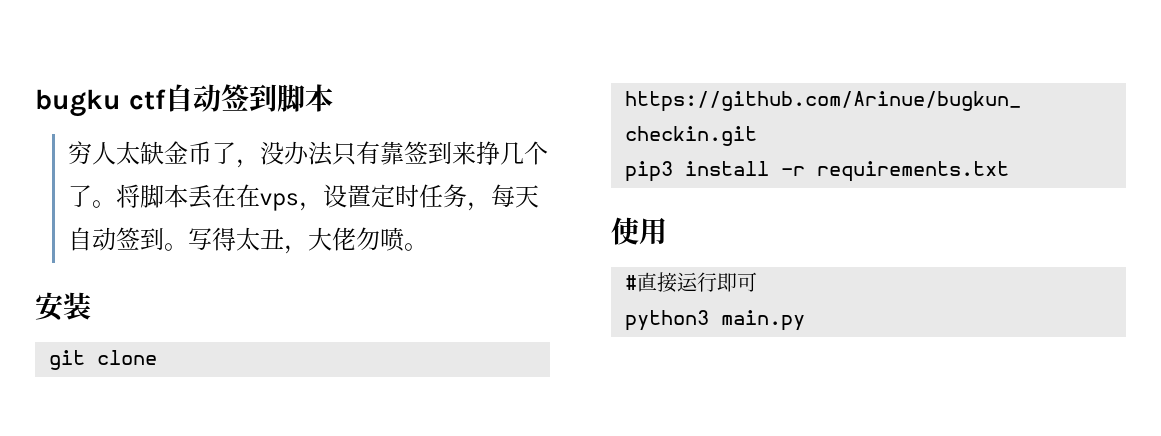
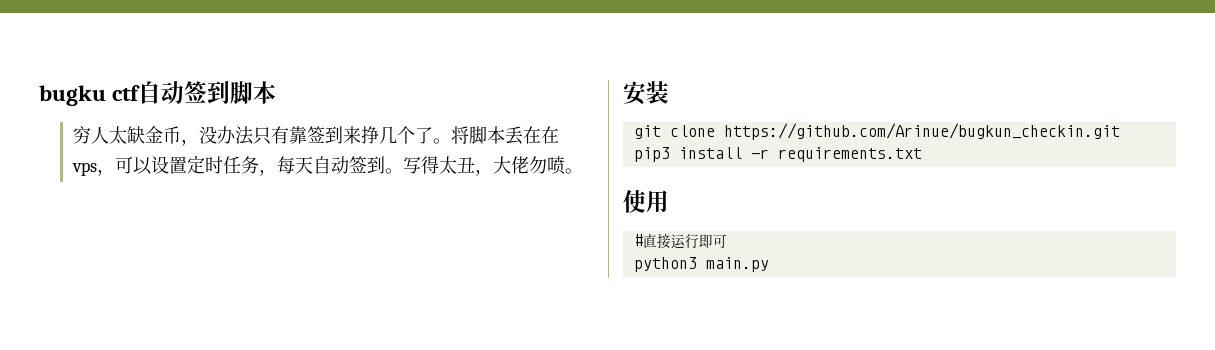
- 穷人太缺金币了，没办法只有靠签到来挣几个了。
+ 穷人太缺金币，没办法只有靠签到来挣几个了。
- 将脚本丢在在vps，设置定时任务，每天自动签到。
+ 将脚本丢在在vps，可以设置定时任务，每天自动签到。

